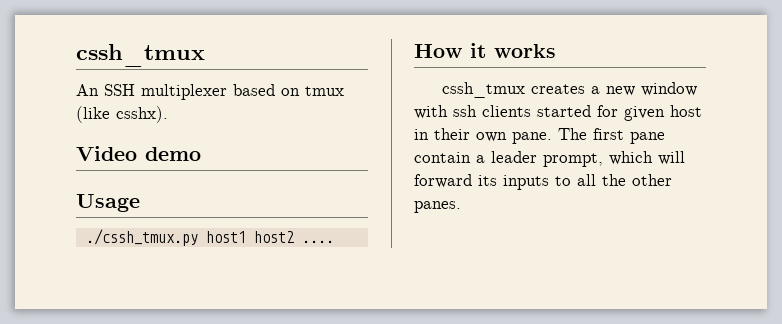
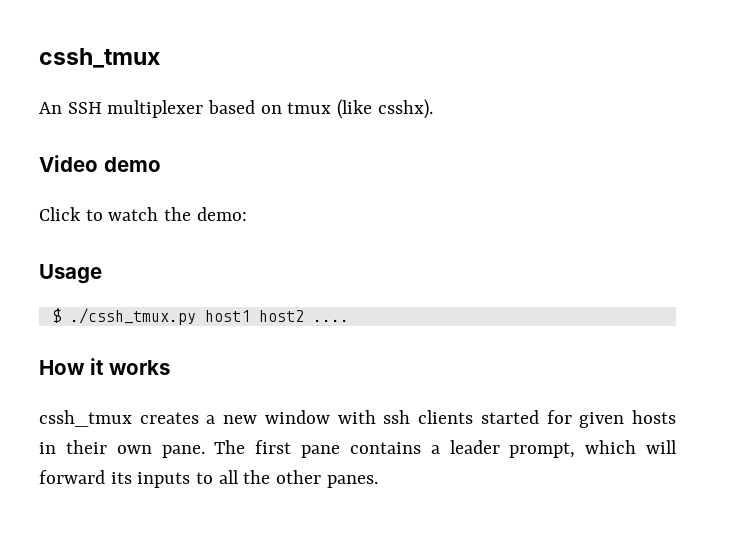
+ Click to watch the demo:
- ./cssh_tmux.py host1 host2 ....
+ $ ./cssh_tmux.py host1 host2 ....
- cssh_tmux creates a new window with ssh clients started for given host in their own pane.
+ cssh_tmux creates a new window with ssh clients started for given hosts in their own pane.
- The first pane contain a leader prompt, which will forward its inputs to all the other panes.
+ The first pane contains a leader prompt, which will forward its inputs to all the other panes.

